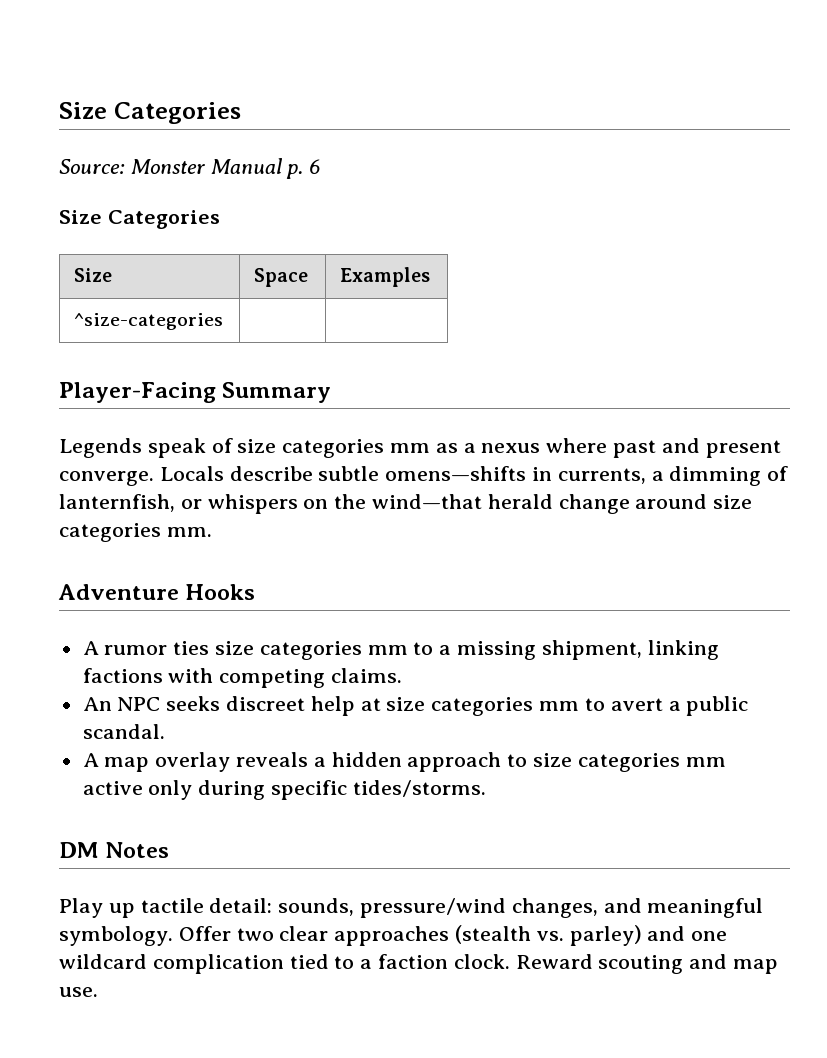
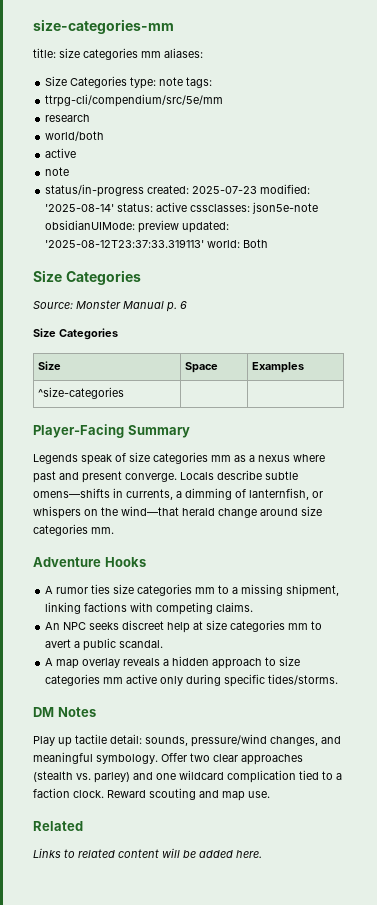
+ size-categories-mm
+ title: size categories mm aliases:
+ Size Categories type: note tags:
+ ttrpg-cli/compendium/src/5e/mm
+ research
+ world/both
+ active
+ note
+ status/in-progress created: 2025-07-23 modified: '2025-08-14' status: active cssclasses: json5e-note obsidianUIMode: preview updated: '2025-08-12T23:37:33.319113' world: Both
+ Related
+ Links to related content will be added here.

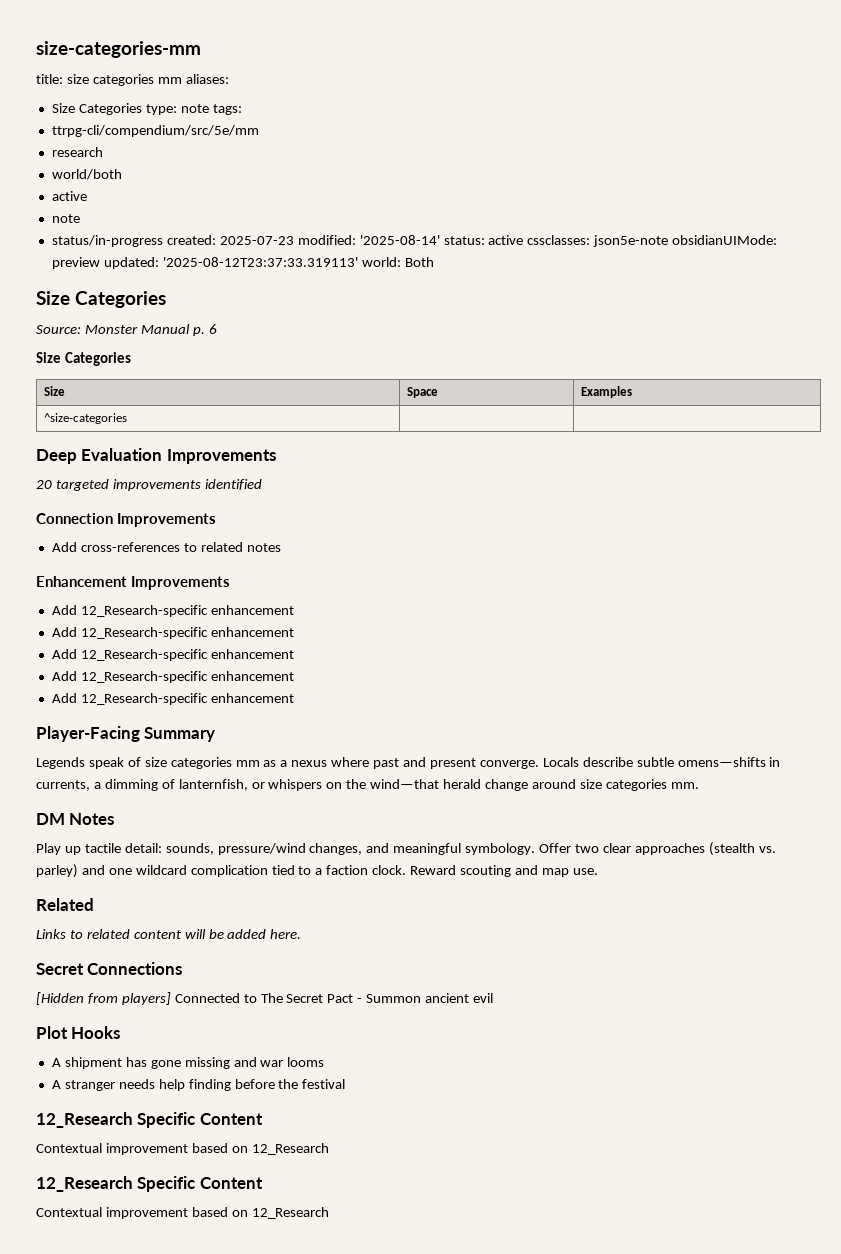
+ Deep Evaluation Improvements
+ 20 targeted improvements identified
+ Connection Improvements
+ Add cross-references to related notes
+ Enhancement Improvements
+ Add 12_Research-specific enhancement
+ Add 12_Research-specific enhancement
+ Add 12_Research-specific enhancement
+ Add 12_Research-specific enhancement
+ Add 12_Research-specific enhancement
- Adventure Hooks
- A rumor ties size categories mm to a missing shipment, linking factions with competing claims.
- An NPC seeks discreet help at size categories mm to avert a public scandal.
- A map overlay reveals a hidden approach to size categories mm active only during specific tides/storms.
+ Secret Connections
+ [Hidden from players] Connected to The Secret Pact - Summon ancient evil
+ Plot Hooks
+ A shipment has gone missing and war looms
+ A stranger needs help finding before the festival
+ 12_Research Specific Content
+ Contextual improvement based on 12_Research
+ 12_Research Specific Content
+ Contextual improvement based on 12_Research

